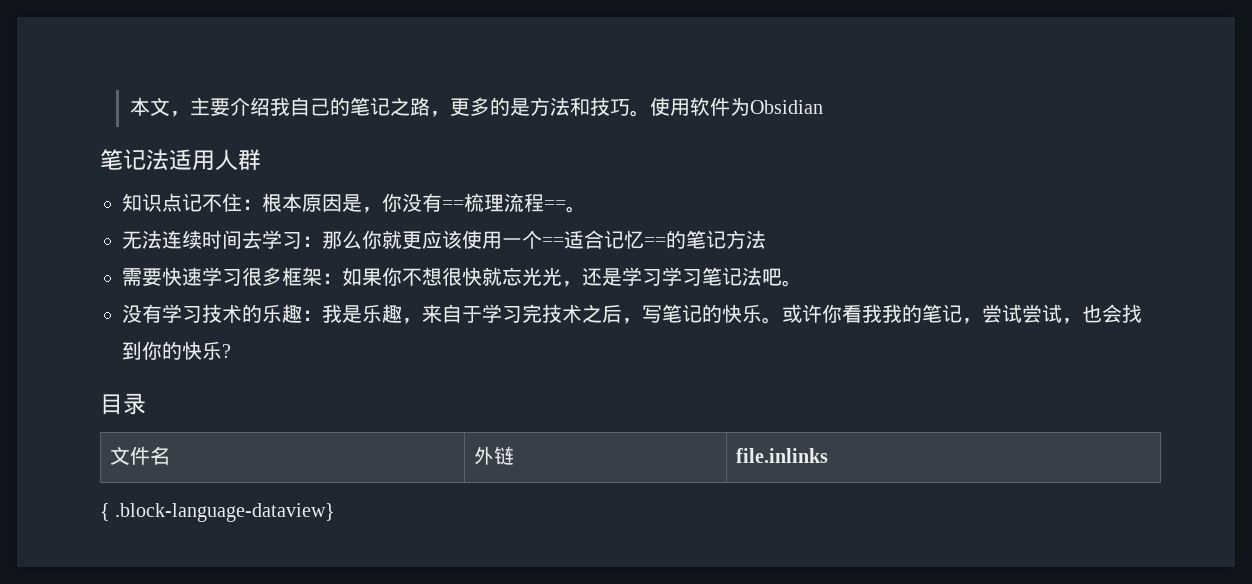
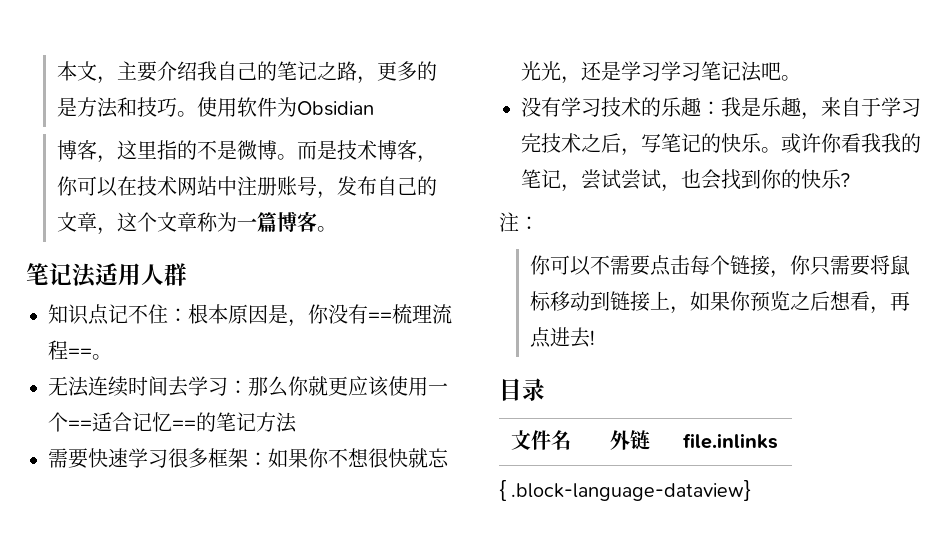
+ 博客，这里指的不是微博。而是技术博客，你可以在技术网站中注册账号，发布自己的文章，这个文章称为一篇博客。
+ 注：
+ 你可以不需要点击每个链接，你只需要将鼠标移动到链接上，如果你预览之后想看，再点进去!

